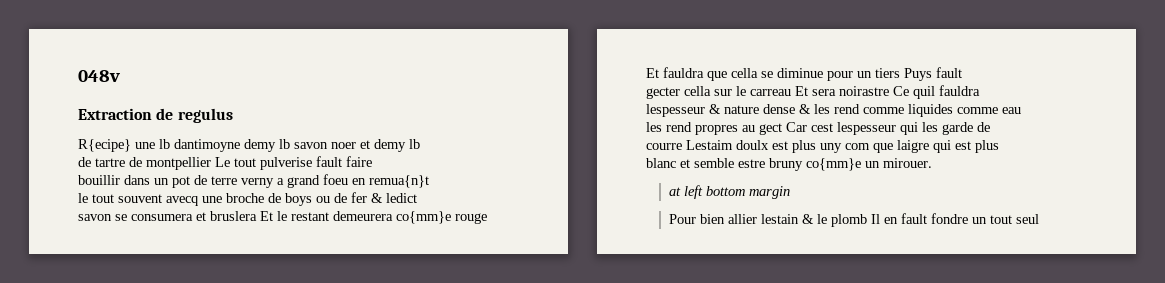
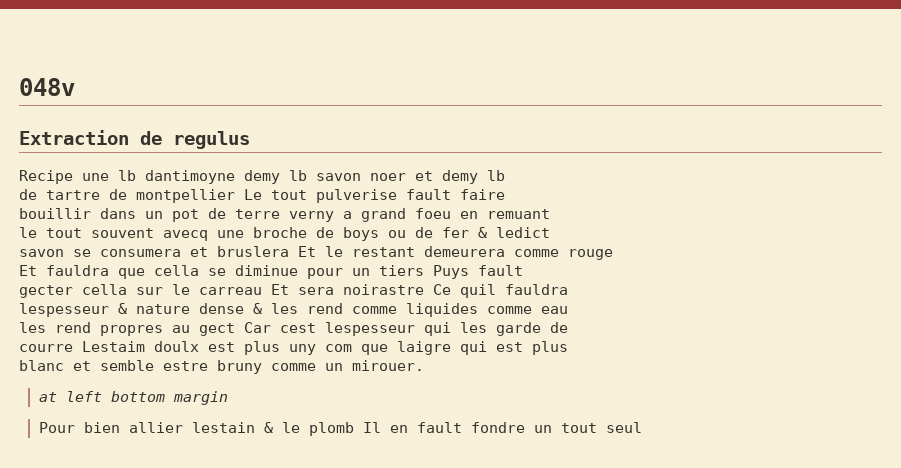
- R{ecipe} une lb dantimoyne demy lb savon noer et demy lb
+ Recipe une lb dantimoyne demy lb savon noer et demy lb
- bouillir dans un pot de terre verny a grand foeu en remua{n}t
+ bouillir dans un pot de terre verny a grand foeu en remuant
- savon se consumera et bruslera Et le restant demeurera co{mm}e rouge
+ savon se consumera et bruslera Et le restant demeurera comme rouge
- blanc et semble estre bruny co{mm}e un mirouer.
+ blanc et semble estre bruny comme un mirouer.

